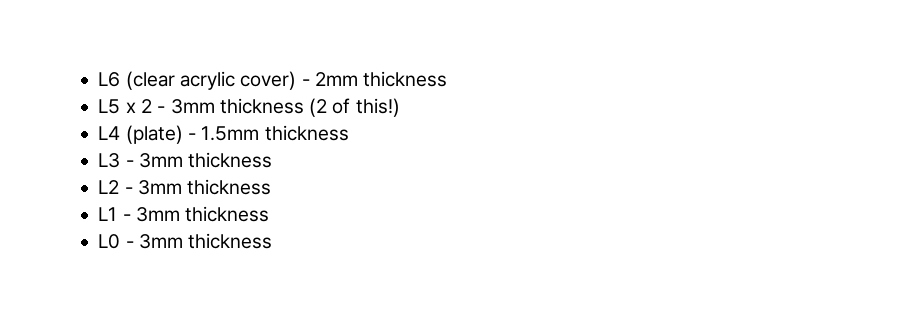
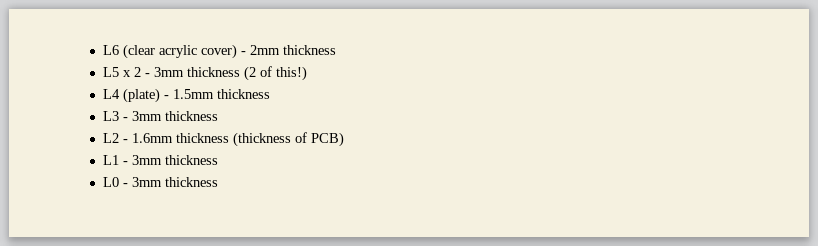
- L2 - 3mm thickness
+ L2 - 1.6mm thickness (thickness of PCB)

